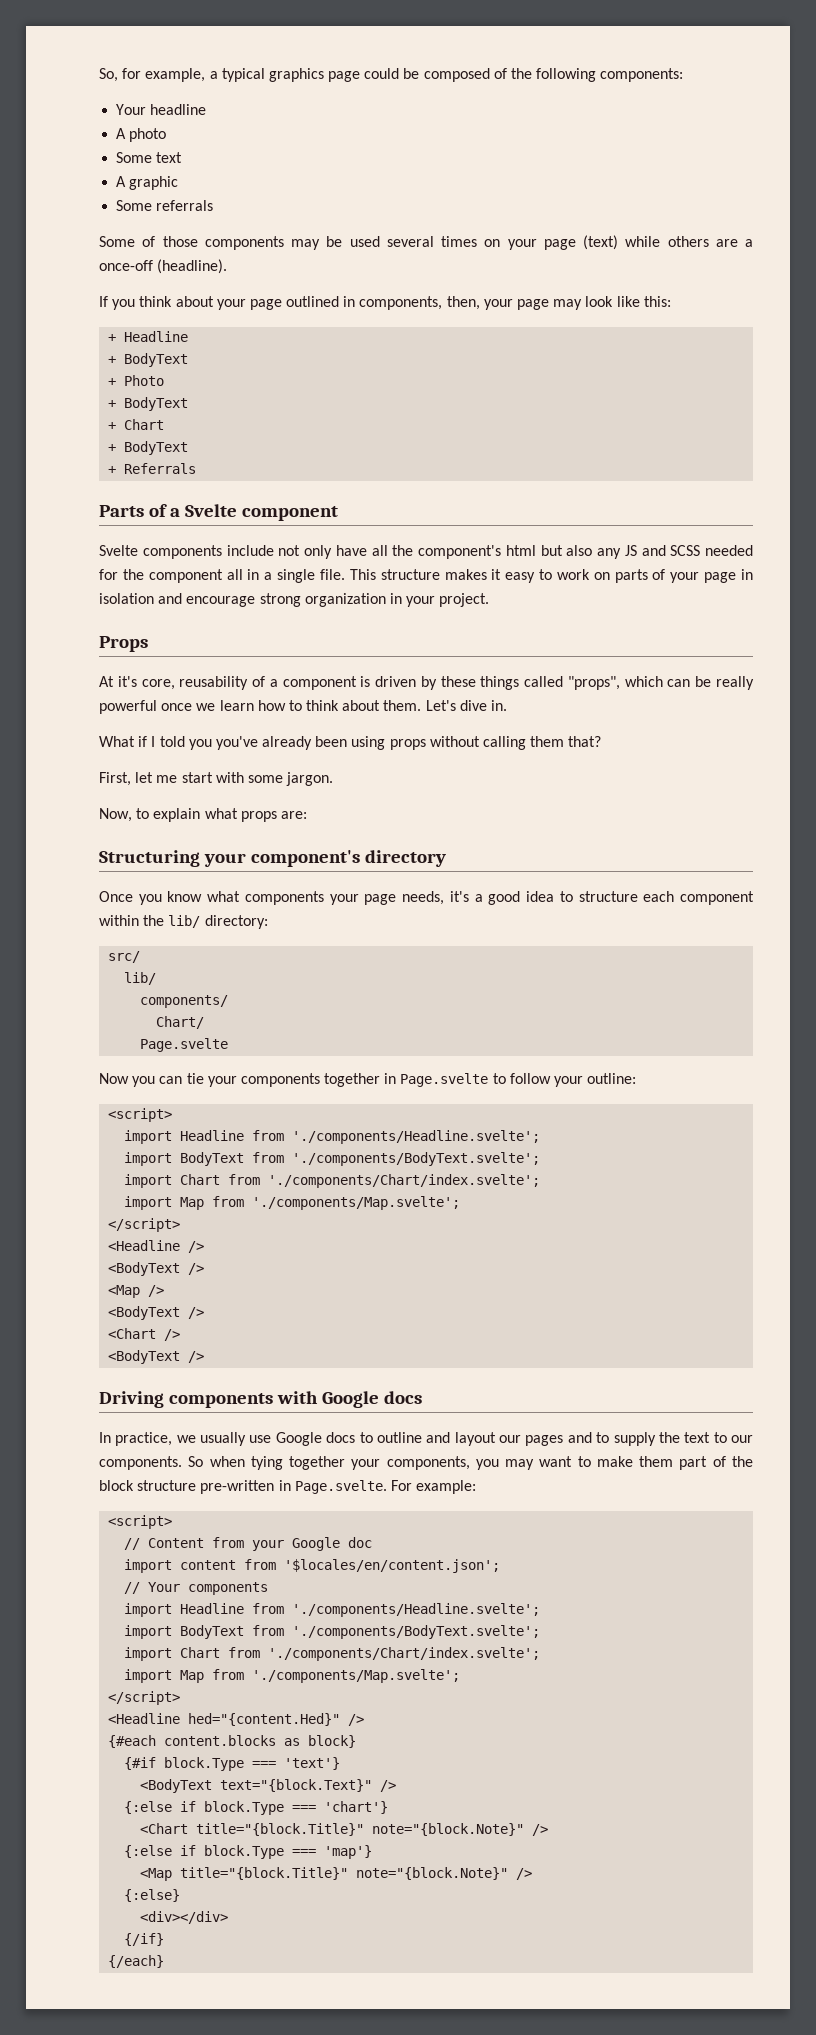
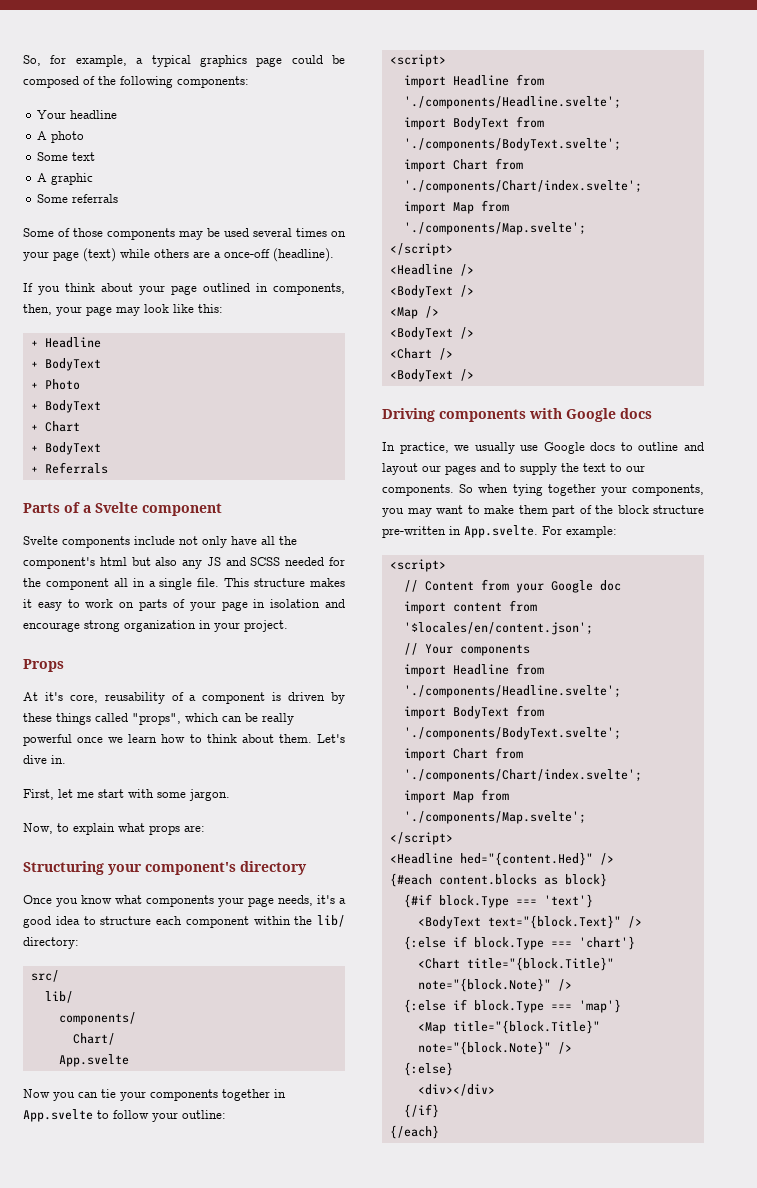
- What if I told you you've already been using props without calling them that?
  Chart/
- Page.svelte
+ App.svelte
- Now you can tie your components together in Page.svelte to follow your outline:
+ Now you can tie your components together in App.svelte to follow your outline:
- So when tying together your components, you may want to make them part of the block structure pre-written in Page.svelte. For example:
+ So when tying together your components, you may want to make them part of the block structure pre-written in App.svelte. For example:

